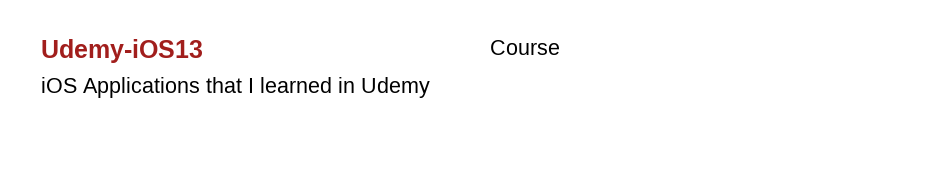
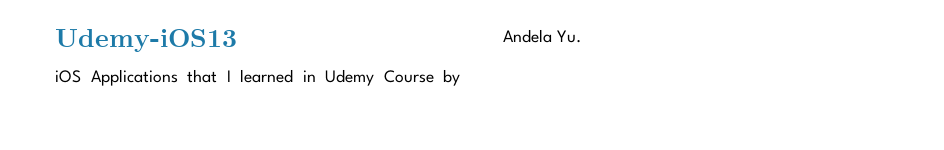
- iOS Applications that I learned in Udemy Course
+ iOS Applications that I learned in Udemy Course by Andela Yu.

